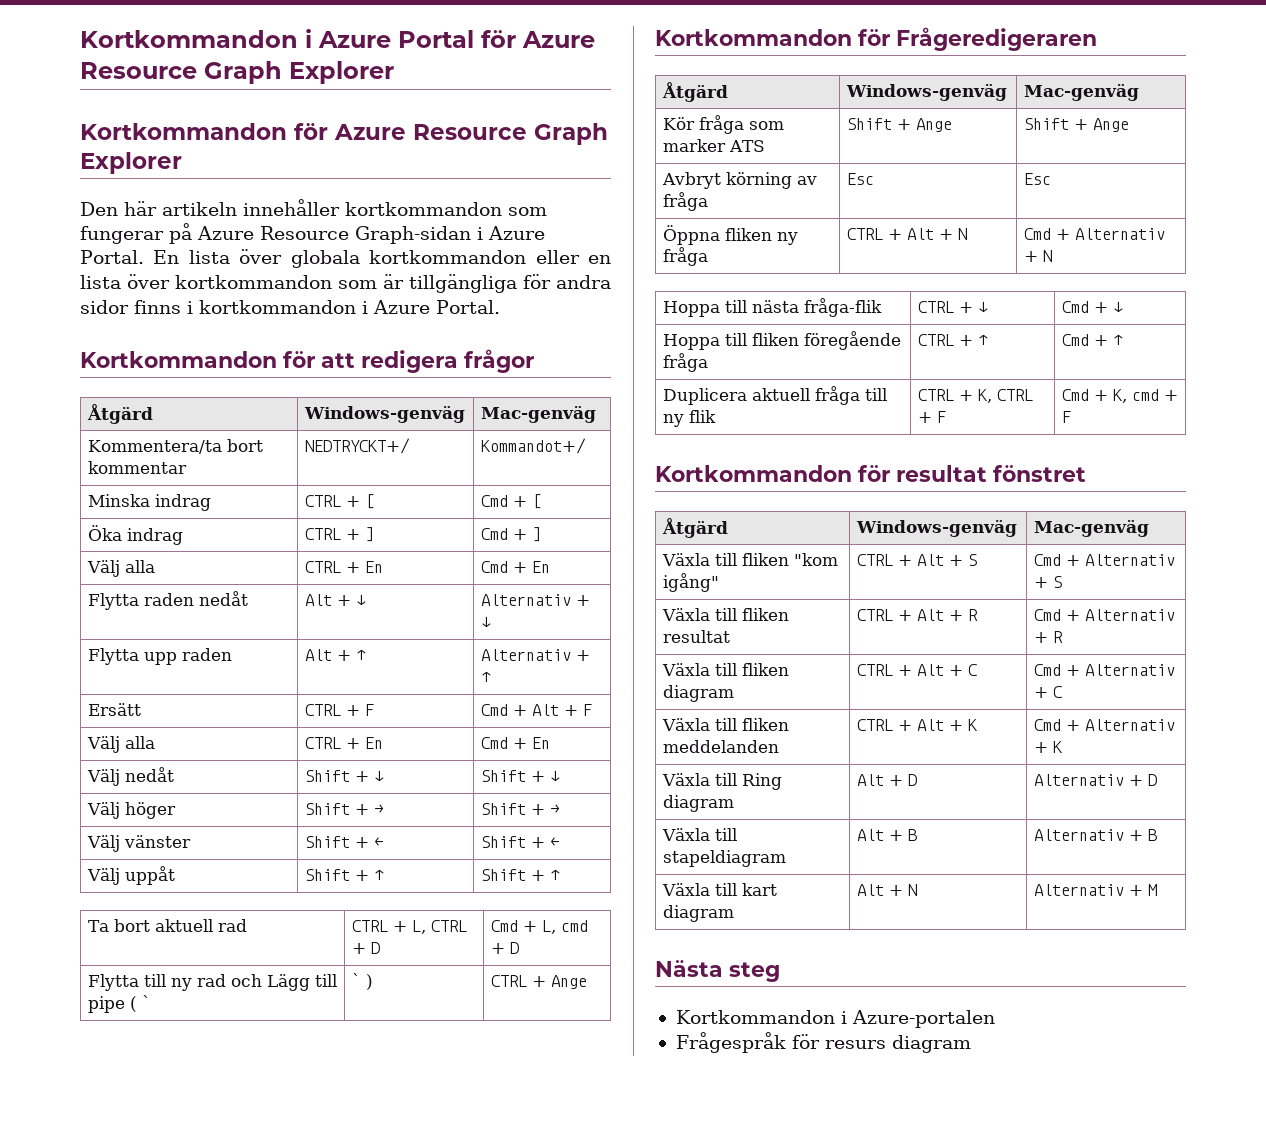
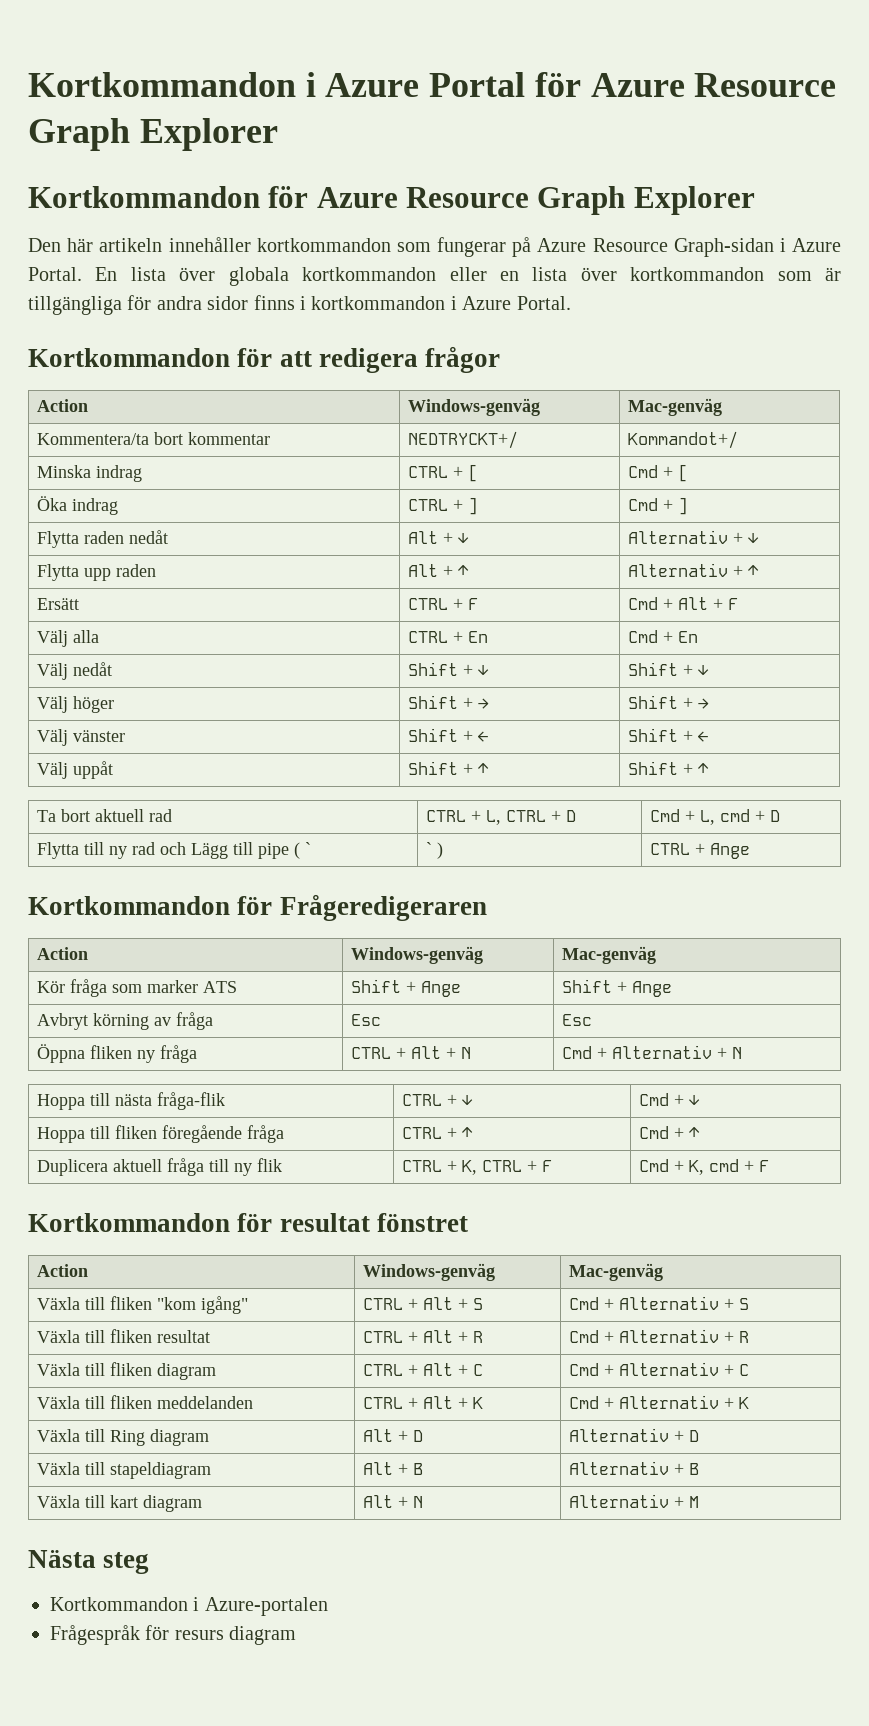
  Kortkommandon för att redigera frågor
- Åtgärd | Windows-genväg | Mac-genväg
+ Action | Windows-genväg | Mac-genväg
  Öka indrag | CTRL + ] | Cmd + ]
- Välj alla | CTRL + En | Cmd + En
  Kortkommandon för Frågeredigeraren
- Åtgärd | Windows-genväg | Mac-genväg
+ Action | Windows-genväg | Mac-genväg
  Kortkommandon för resultat fönstret
- Åtgärd | Windows-genväg | Mac-genväg
+ Action | Windows-genväg | Mac-genväg

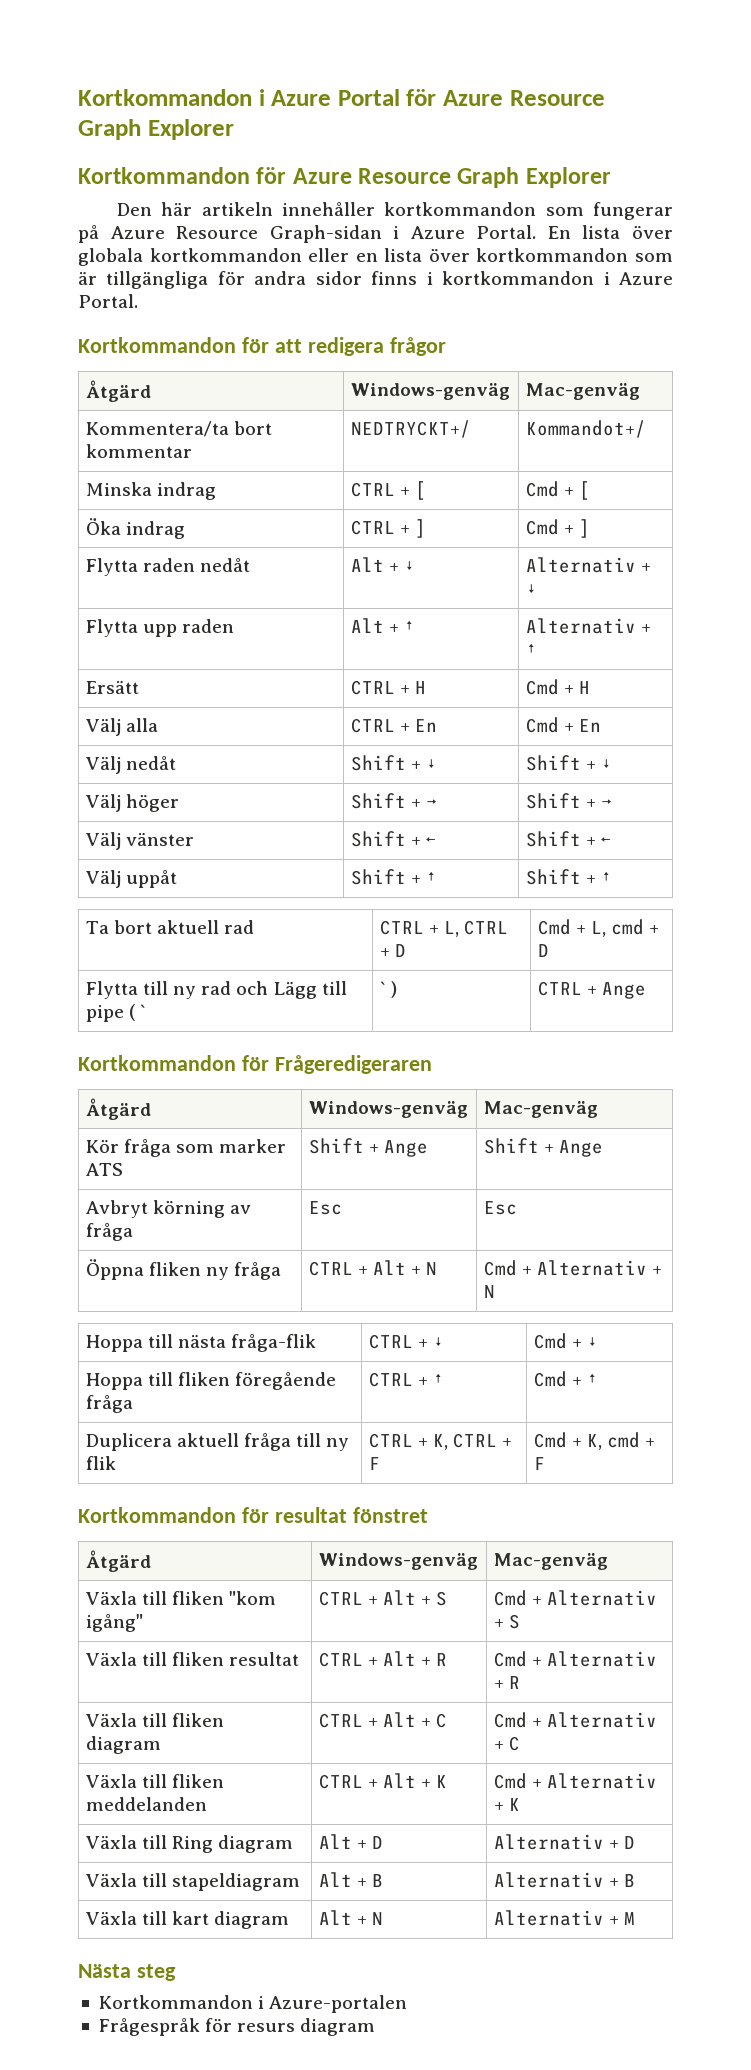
  Kortkommandon för att redigera frågor
- Action | Windows-genväg | Mac-genväg
+ Åtgärd | Windows-genväg | Mac-genväg
- Ersätt | CTRL + F | Cmd + Alt + F
+ Ersätt | CTRL + H | Cmd + H
  Kortkommandon för Frågeredigeraren
- Action | Windows-genväg | Mac-genväg
+ Åtgärd | Windows-genväg | Mac-genväg
  Kortkommandon för resultat fönstret
- Action | Windows-genväg | Mac-genväg
+ Åtgärd | Windows-genväg | Mac-genväg

